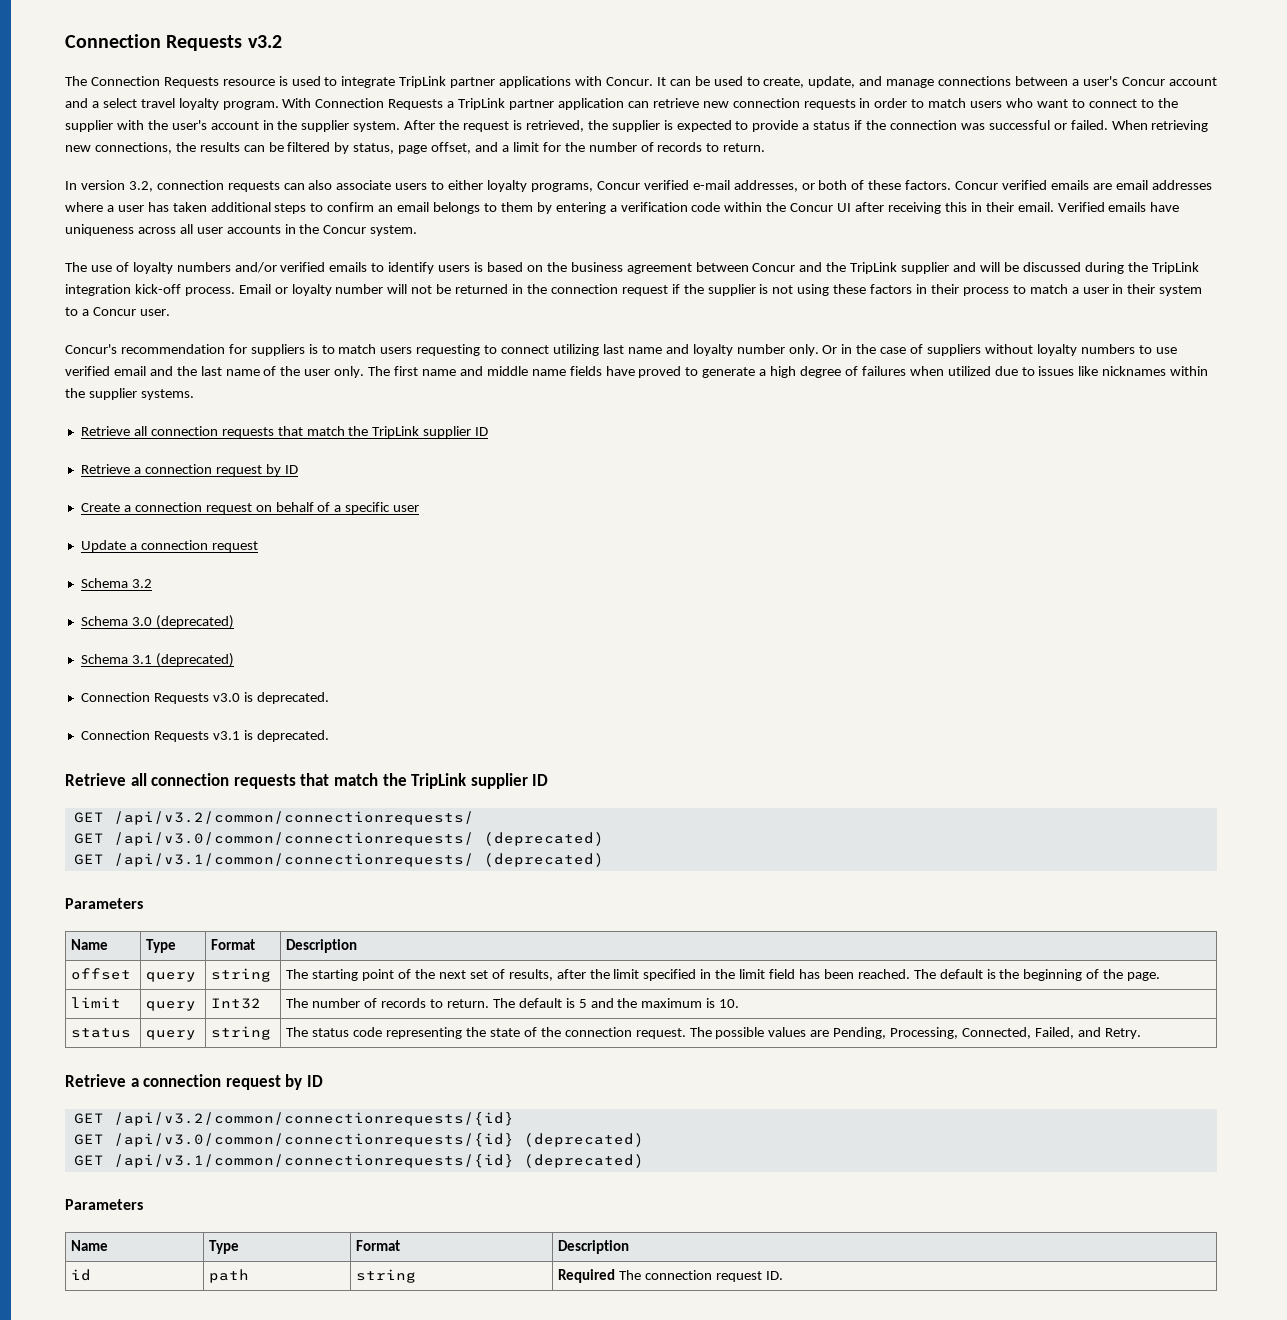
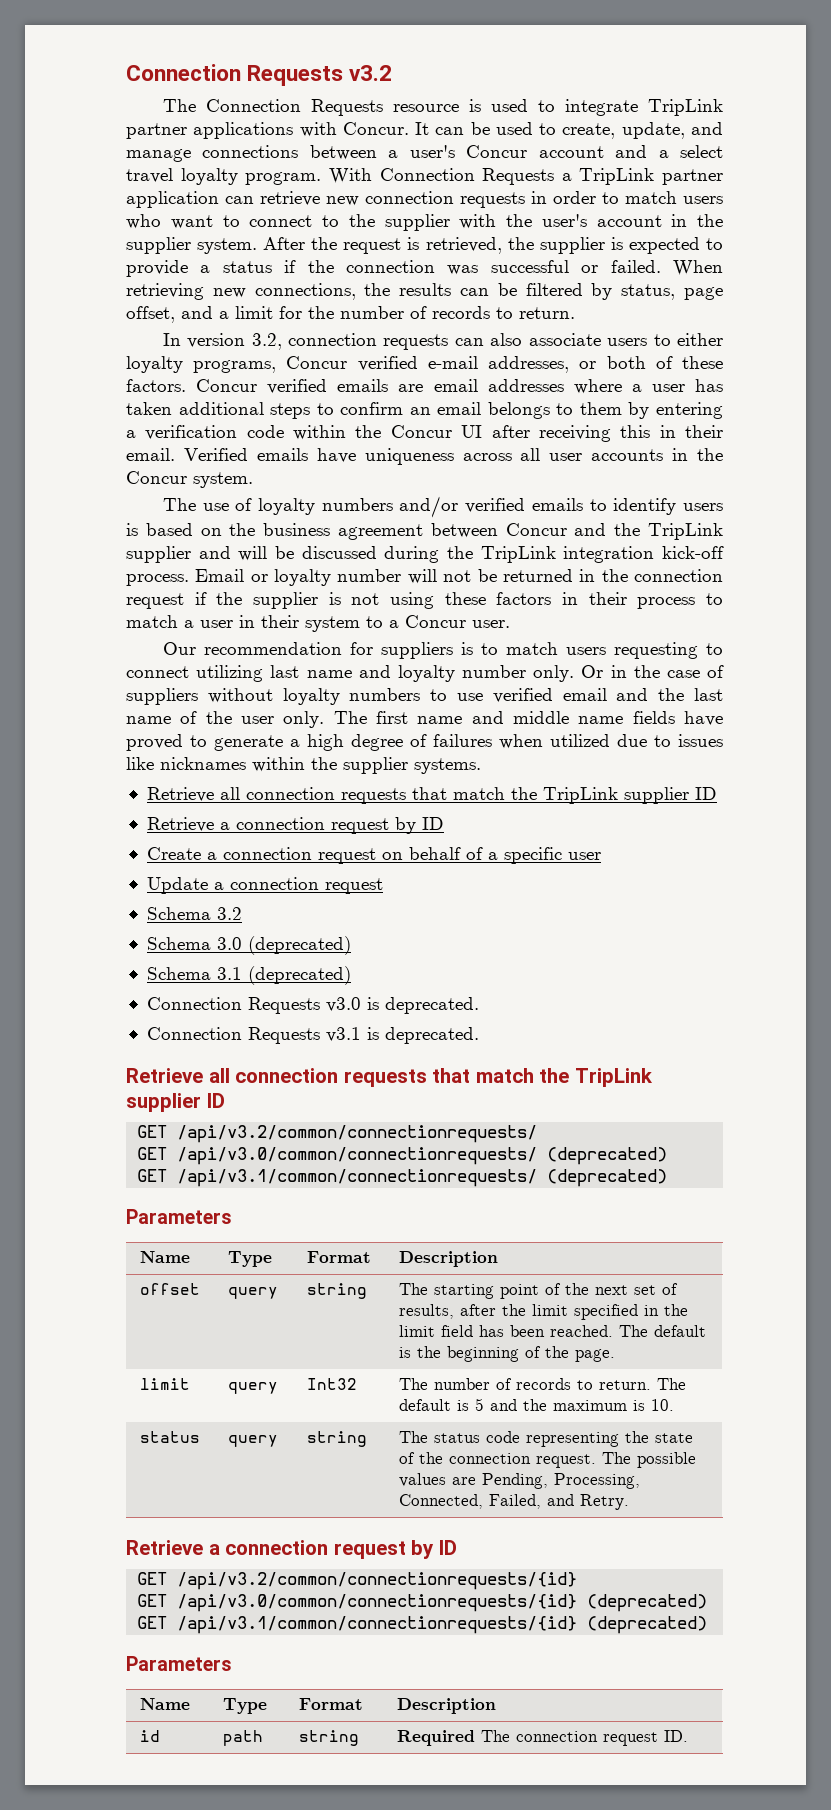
- Concur's recommendation for suppliers is to match users requesting to connect utilizing last name and loyalty number only.
+ Our recommendation for suppliers is to match users requesting to connect utilizing last name and loyalty number only.

